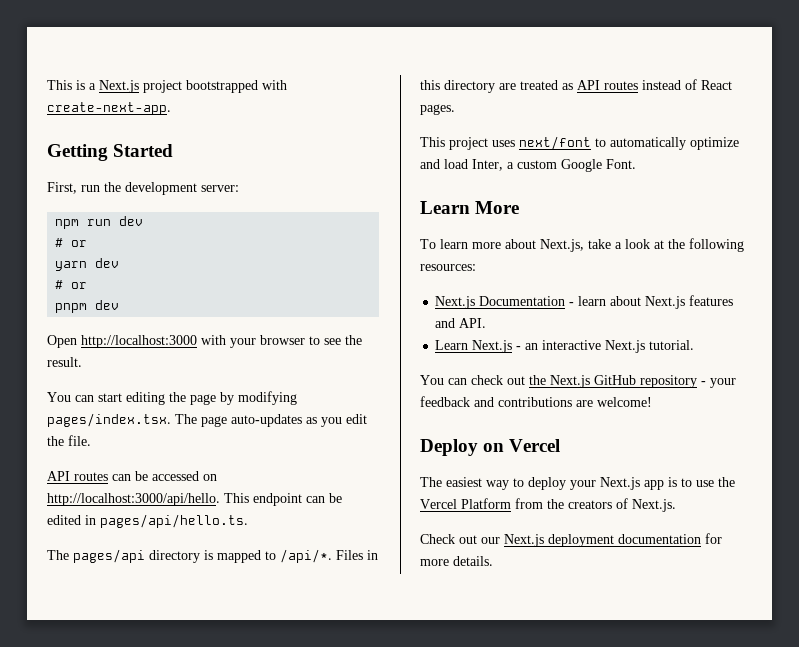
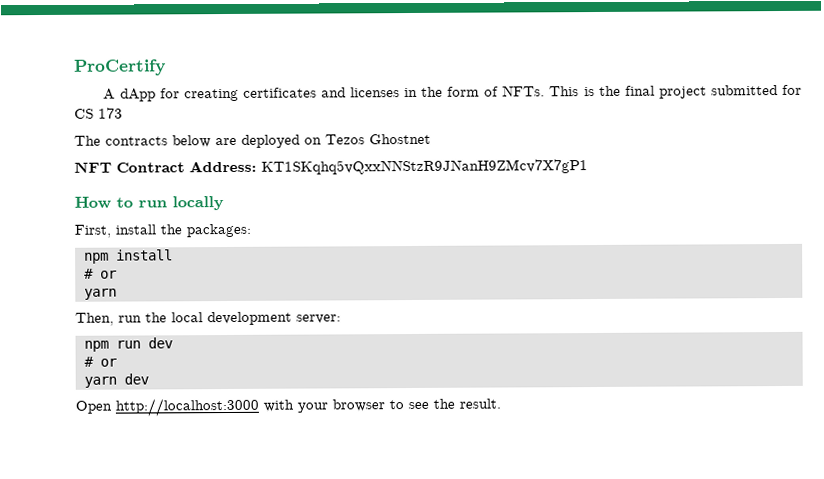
- This is a Next.js project bootstrapped with create-next-app.
- Getting Started
- First, run the development server:
+ ProCertify
+ A dApp for creating certificates and licenses in the form of NFTs. This is the final project submitted for CS 173
+ The contracts below are deployed on Tezos Ghostnet
+ NFT Contract Address: KT1SKqhq5vQxxNNStzR9JNanH9ZMcv7X7gP1
+ How to run locally
+ First, install the packages:
+ npm install
+ # or
+ yarn
+ Then, run the local development server:
  yarn dev
- # or
- pnpm dev
- You can start editing the page by modifying pages/index.tsx. The page auto-updates as you edit the file.
- API routes can be accessed on http://localhost:3000/api/hello. This endpoint can be edited in pages/api/hello.ts.
- The pages/api directory is mapped to /api/*. Files in this directory are treated as API routes instead of React pages.
- This project uses next/font to automatically optimize and load Inter, a custom Google Font.
- Learn More
- To learn more about Next.js, take a look at the following resources:
- Next.js Documentation - learn about Next.js features and API.
- Learn Next.js - an interactive Next.js tutorial.
- You can check out the Next.js GitHub repository - your feedback and contributions are welcome!
- Deploy on Vercel
- The easiest way to deploy your Next.js app is to use the Vercel Platform from the creators of Next.js.
- Check out our Next.js deployment documentation for more details.

